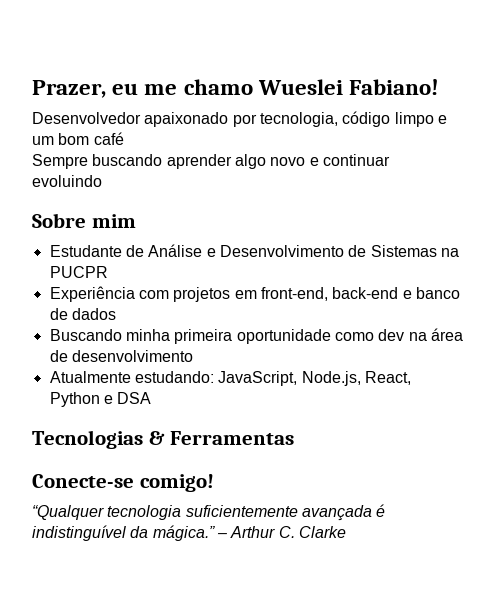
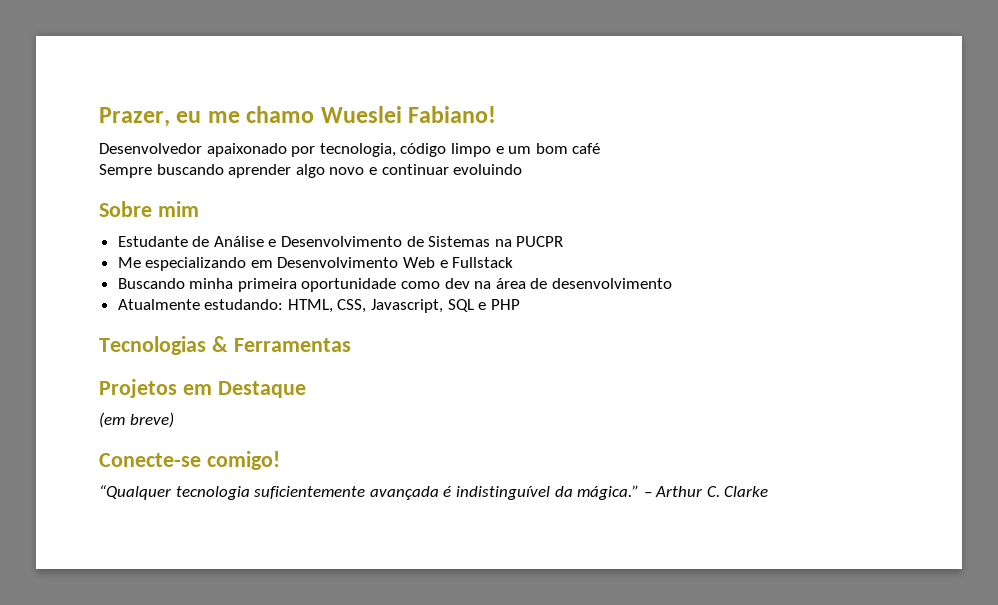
- Experiência com projetos em front-end, back-end e banco de dados
+ Me especializando em Desenvolvimento Web e Fullstack
- Atualmente estudando: JavaScript, Node.js, React, Python e DSA
+ Atualmente estudando: HTML, CSS, Javascript, SQL e PHP
  Tecnologias & Ferramentas
+ Projetos em Destaque
+ (em breve)

